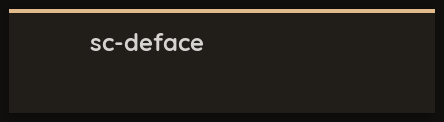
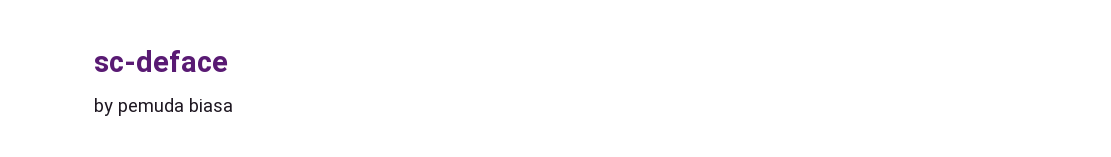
+ by pemuda biasa

